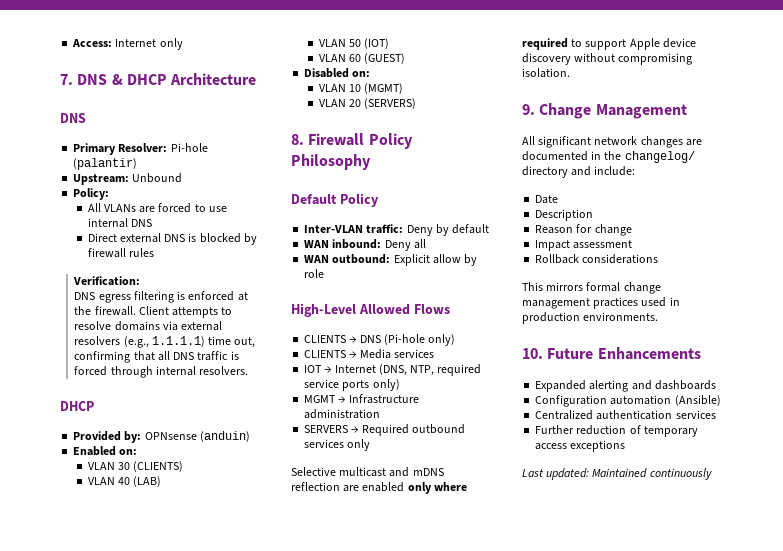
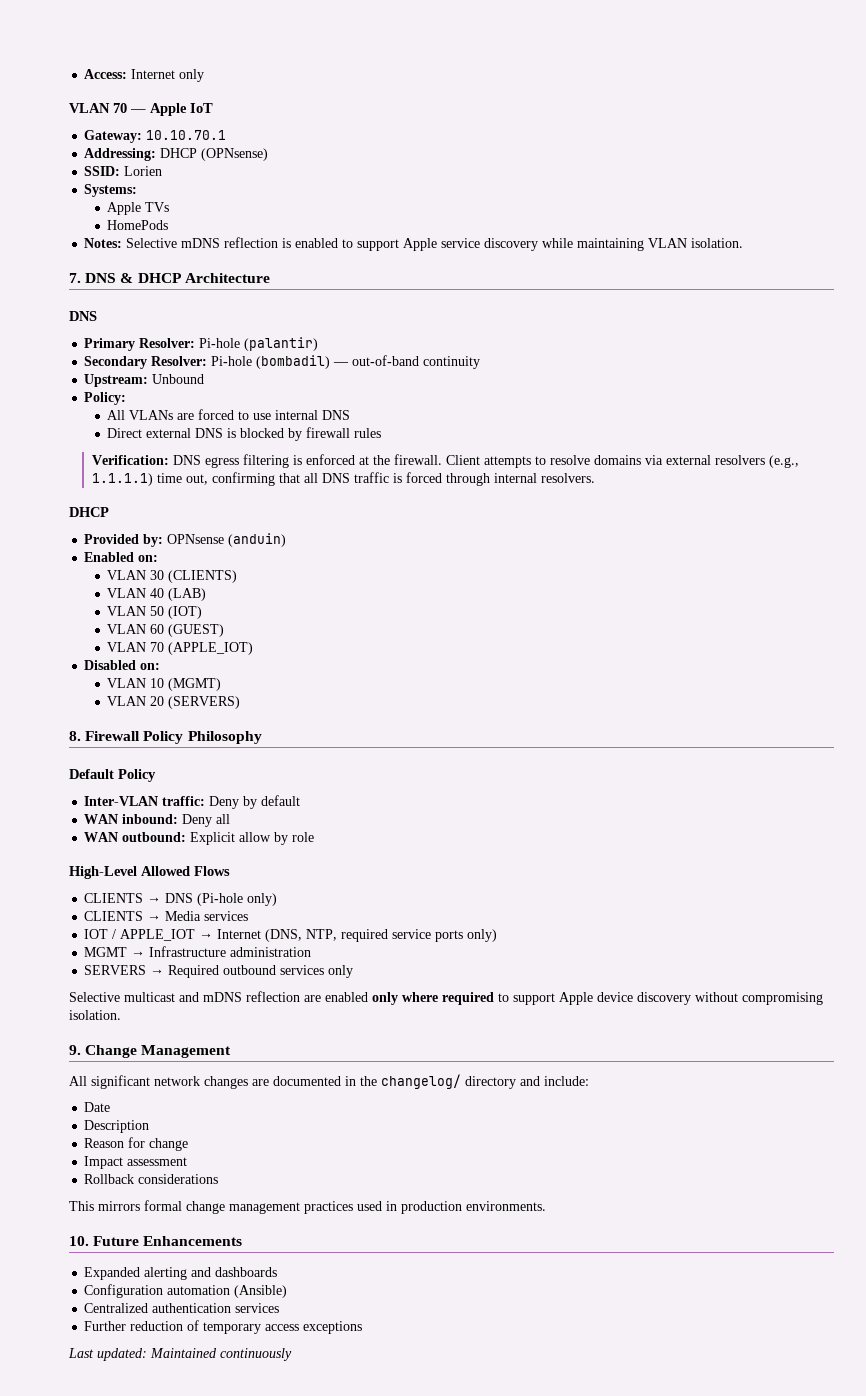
+ VLAN 70 — Apple IoT
+ Gateway: 10.10.70.1
+ Addressing: DHCP (OPNsense)
+ SSID: Lorien
+ Systems:
+ Apple TVs
+ HomePods
+ Notes: Selective mDNS reflection is enabled to support Apple service discovery while maintaining VLAN isolation.
+ Secondary Resolver: Pi-hole (bombadil) — out-of-band continuity
- Verification:
- DNS egress filtering is enforced at the firewall.
+ Verification: DNS egress filtering is enforced at the firewall.
+ VLAN 70 (APPLE_IOT)
- IOT → Internet (DNS, NTP, required service ports only)
+ IOT / APPLE_IOT → Internet (DNS, NTP, required service ports only)

